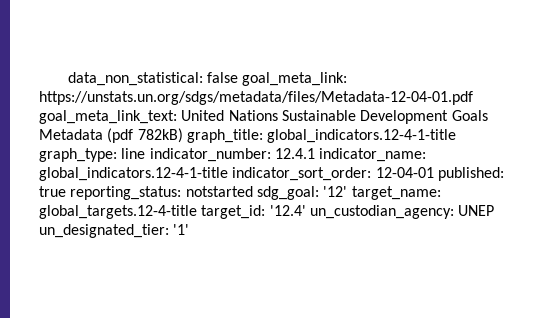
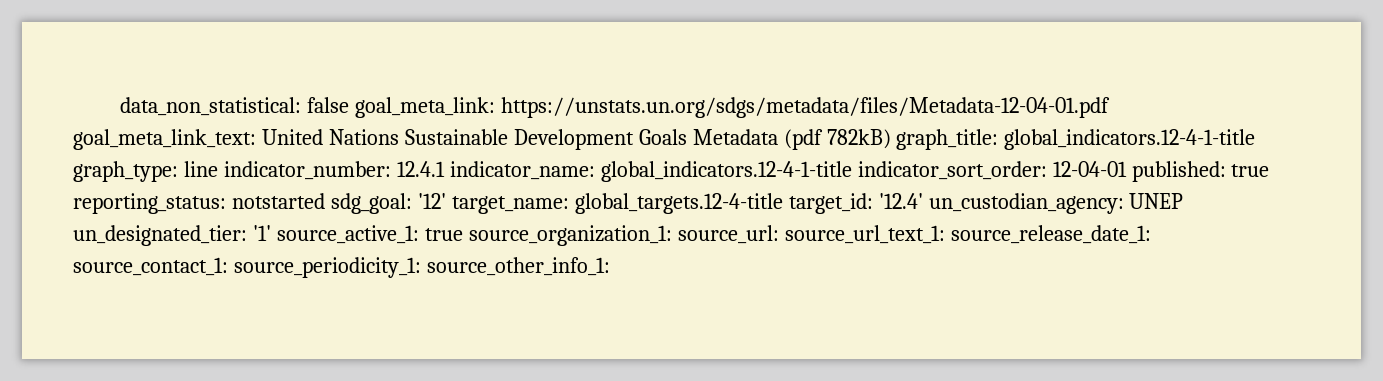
- data_non_statistical: false goal_meta_link: https://unstats.un.org/sdgs/metadata/files/Metadata-12-04-01.pdf goal_meta_link_text: United Nations Sustainable Development Goals Metadata (pdf 782kB) graph_title: global_indicators.12-4-1-title graph_type: line indicator_number: 12.4.1 indicator_name: global_indicators.12-4-1-title indicator_sort_order: 12-04-01 published: true reporting_status: notstarted sdg_goal: '12' target_name: global_targets.12-4-title target_id: '12.4' un_custodian_agency: UNEP un_designated_tier: '1'
+ data_non_statistical: false goal_meta_link: https://unstats.un.org/sdgs/metadata/files/Metadata-12-04-01.pdf goal_meta_link_text: United Nations Sustainable Development Goals Metadata (pdf 782kB) graph_title: global_indicators.12-4-1-title graph_type: line indicator_number: 12.4.1 indicator_name: global_indicators.12-4-1-title indicator_sort_order: 12-04-01 published: true reporting_status: notstarted sdg_goal: '12' target_name: global_targets.12-4-title target_id: '12.4' un_custodian_agency: UNEP un_designated_tier: '1' source_active_1: true source_organization_1: source_url: source_url_text_1: source_release_date_1: source_contact_1: source_periodicity_1: source_other_info_1:

